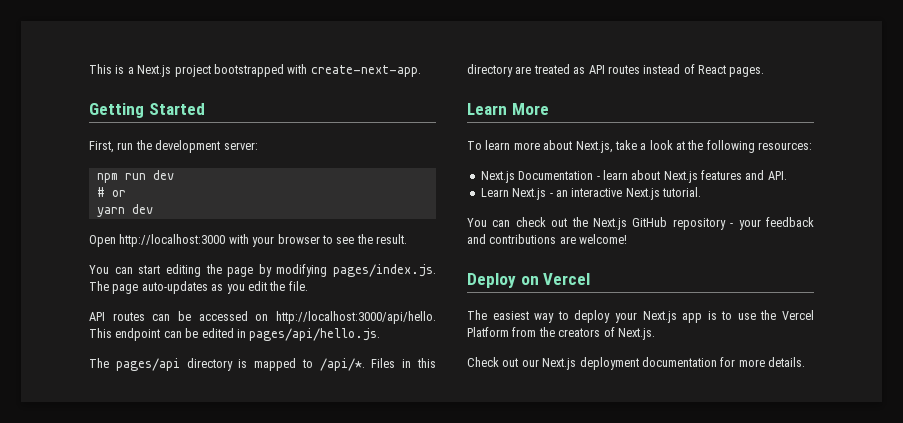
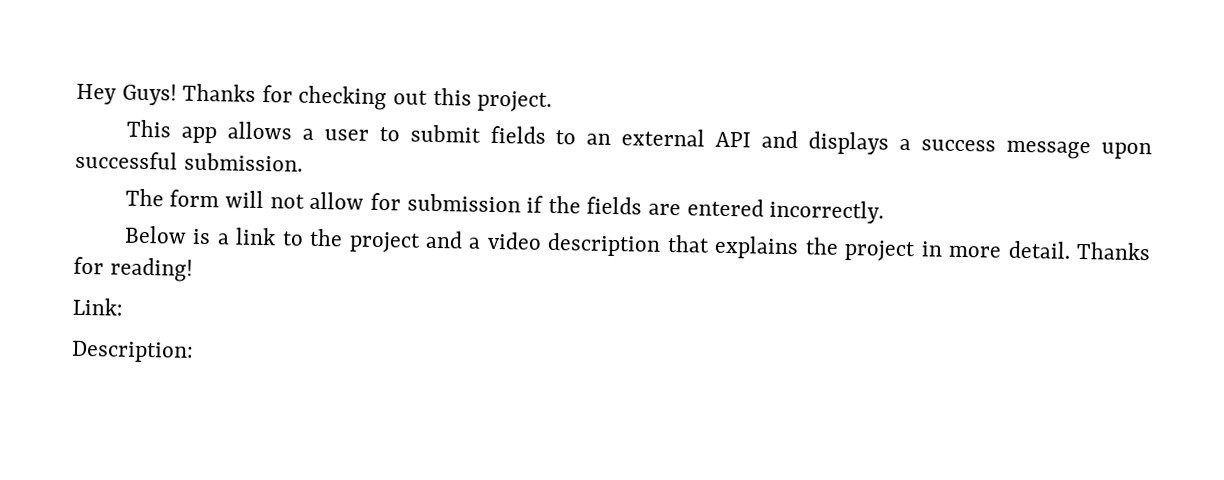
- This is a Next.js project bootstrapped with create-next-app.
- Getting Started
- First, run the development server:
- npm run dev
- # or
- yarn dev
- Open http://localhost:3000 with your browser to see the result.
- You can start editing the page by modifying pages/index.js. The page auto-updates as you edit the file.
- API routes can be accessed on http://localhost:3000/api/hello. This endpoint can be edited in pages/api/hello.js.
- The pages/api directory is mapped to /api/*. Files in this directory are treated as API routes instead of React pages.
- Learn More
- To learn more about Next.js, take a look at the following resources:
- Next.js Documentation - learn about Next.js features and API.
- Learn Next.js - an interactive Next.js tutorial.
- You can check out the Next.js GitHub repository - your feedback and contributions are welcome!
- Deploy on Vercel
- The easiest way to deploy your Next.js app is to use the Vercel Platform from the creators of Next.js.
- Check out our Next.js deployment documentation for more details.
+ Hey Guys! Thanks for checking out this project.
+ This app allows a user to submit fields to an external API and displays a success message upon successful submission.
+ The form will not allow for submission if the fields are entered incorrectly.
+ Below is a link to the project and a video description that explains the project in more detail. Thanks for reading!
+ Link:
+ Description:

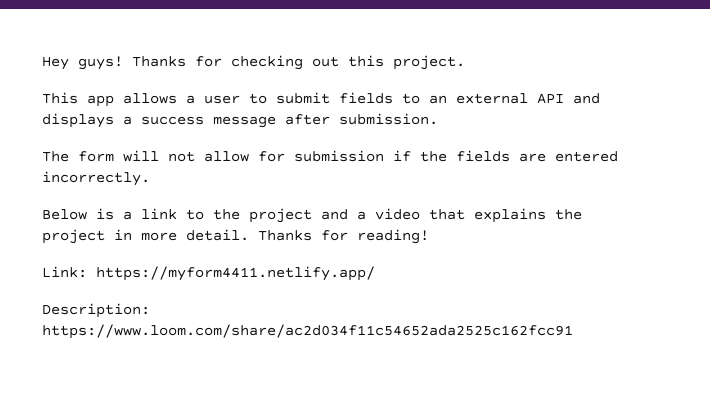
- Hey Guys!
+ Hey guys!
- This app allows a user to submit fields to an external API and displays a success message upon successful submission.
+ This app allows a user to submit fields to an external API and displays a success message after submission.
- Below is a link to the project and a video description that explains the project in more detail.
+ Below is a link to the project and a video that explains the project in more detail.
- Link:
+ Link: https://myform4411.netlify.app/
- Description:
+ Description: https://www.loom.com/share/ac2d034f11c54652ada2525c162fcc91

